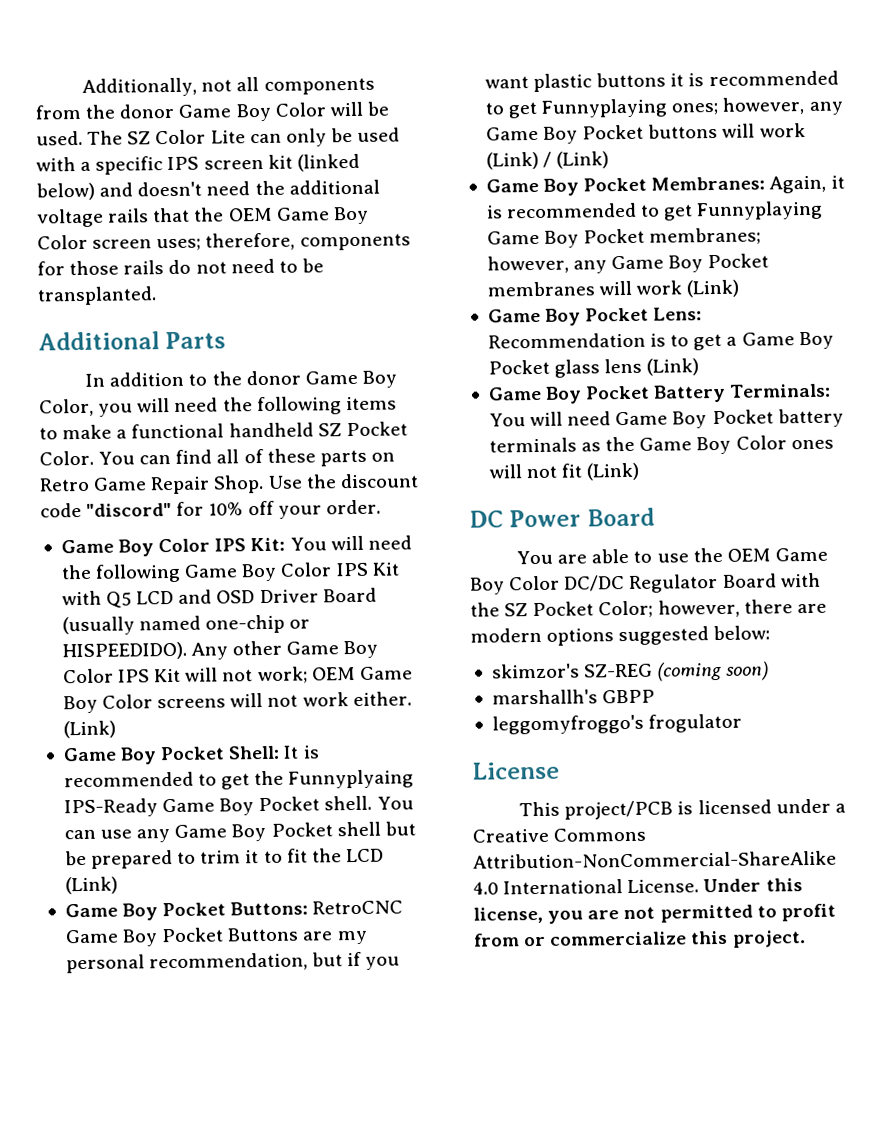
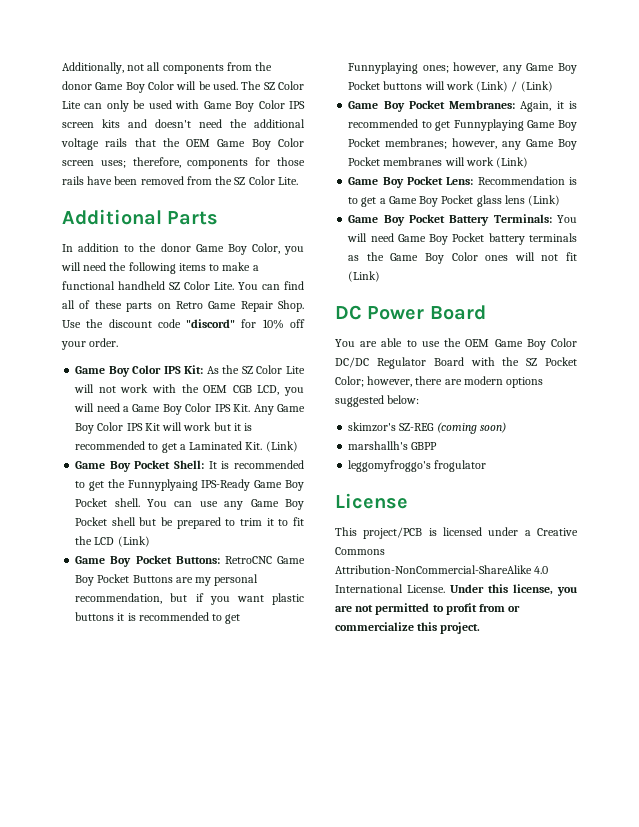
- The SZ Color Lite can only be used with a specific IPS screen kit (linked below) and doesn't need the additional voltage rails that the OEM Game Boy Color screen uses; therefore, components for those rails do not need to be transplanted.
+ The SZ Color Lite can only be used with Game Boy Color IPS screen kits and doesn't need the additional voltage rails that the OEM Game Boy Color screen uses; therefore, components for those rails have been removed from the SZ Color Lite.
- In addition to the donor Game Boy Color, you will need the following items to make a functional handheld SZ Pocket Color.
+ In addition to the donor Game Boy Color, you will need the following items to make a functional handheld SZ Color Lite.
- Game Boy Color IPS Kit: You will need the following Game Boy Color IPS Kit with Q5 LCD and OSD Driver Board (usually named one-chip or HISPEEDIDO). Any other Game Boy Color IPS Kit will not work; OEM Game Boy Color screens will not work either. (Link)
+ Game Boy Color IPS Kit: As the SZ Color Lite will not work with the OEM CGB LCD, you will need a Game Boy Color IPS Kit. Any Game Boy Color IPS Kit will work but it is recommended to get a Laminated Kit. (Link)

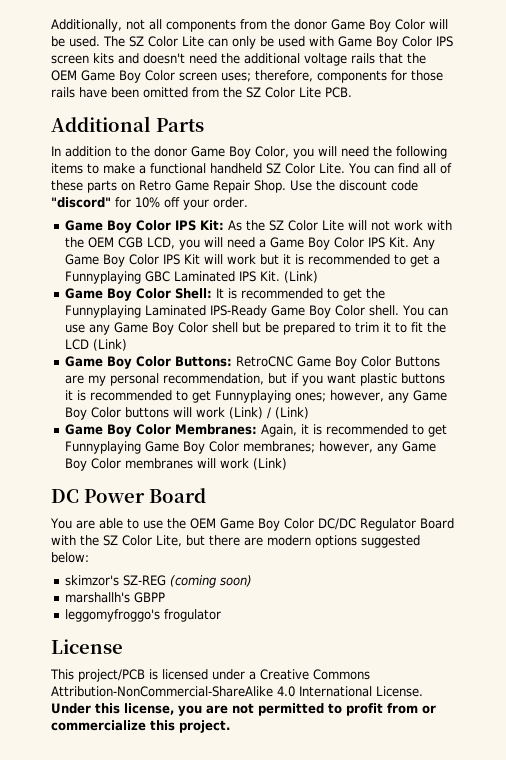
- The SZ Color Lite can only be used with Game Boy Color IPS screen kits and doesn't need the additional voltage rails that the OEM Game Boy Color screen uses; therefore, components for those rails have been removed from the SZ Color Lite.
+ The SZ Color Lite can only be used with Game Boy Color IPS screen kits and doesn't need the additional voltage rails that the OEM Game Boy Color screen uses; therefore, components for those rails have been omitted from the SZ Color Lite PCB.
- Game Boy Color IPS Kit: As the SZ Color Lite will not work with the OEM CGB LCD, you will need a Game Boy Color IPS Kit. Any Game Boy Color IPS Kit will work but it is recommended to get a Laminated Kit. (Link)
+ Game Boy Color IPS Kit: As the SZ Color Lite will not work with the OEM CGB LCD, you will need a Game Boy Color IPS Kit. Any Game Boy Color IPS Kit will work but it is recommended to get a Funnyplaying GBC Laminated IPS Kit. (Link)
- Game Boy Pocket Shell: It is recommended to get the Funnyplyaing IPS-Ready Game Boy Pocket shell.
+ Game Boy Color Shell: It is recommended to get the Funnyplaying Laminated IPS-Ready Game Boy Color shell.
- You can use any Game Boy Pocket shell but be prepared to trim it to fit the LCD (Link)
+ You can use any Game Boy Color shell but be prepared to trim it to fit the LCD (Link)
- Game Boy Pocket Buttons: RetroCNC Game Boy Pocket Buttons are my personal recommendation, but if you want plastic buttons it is recommended to get Funnyplaying ones; however, any Game Boy Pocket buttons will work (Link) / (Link)
+ Game Boy Color Buttons: RetroCNC Game Boy Color Buttons are my personal recommendation, but if you want plastic buttons it is recommended to get Funnyplaying ones; however, any Game Boy Color buttons will work (Link) / (Link)
- Game Boy Pocket Membranes: Again, it is recommended to get Funnyplaying Game Boy Pocket membranes; however, any Game Boy Pocket membranes will work (Link)
+ Game Boy Color Membranes: Again, it is recommended to get Funnyplaying Game Boy Color membranes; however, any Game Boy Color membranes will work (Link)
- Game Boy Pocket Lens: Recommendation is to get a Game Boy Pocket glass lens (Link)
- Game Boy Pocket Battery Terminals: You will need Game Boy Pocket battery terminals as the Game Boy Color ones will not fit (Link)
- You are able to use the OEM Game Boy Color DC/DC Regulator Board with the SZ Pocket Color; however, there are modern options suggested below:
+ You are able to use the OEM Game Boy Color DC/DC Regulator Board with the SZ Color Lite, but there are modern options suggested below:

